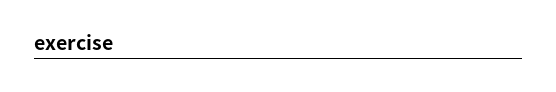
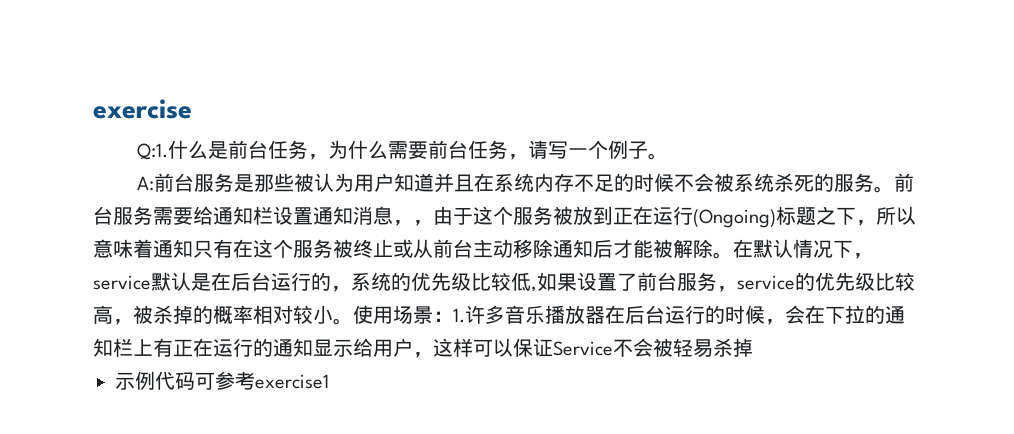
+ Q:1.什么是前台任务，为什么需要前台任务，请写一个例子。
+ A:前台服务是那些被认为用户知道并且在系统内存不足的时候不会被系统杀死的服务。前台服务需要给通知栏设置通知消息，，由于这个服务被放到正在运行(Ongoing)标题之下，所以意味着通知只有在这个服务被终止或从前台主动移除通知后才能被解除。在默认情况下，service默认是在后台运行的，系统的优先级比较低,如果设置了前台服务，service的优先级比较高，被杀掉的概率相对较小。使用场景：1.许多音乐播放器在后台运行的时候，会在下拉的通知栏上有正在运行的通知显示给用户，这样可以保证Service不会被轻易杀掉
+ 示例代码可参考exercise1

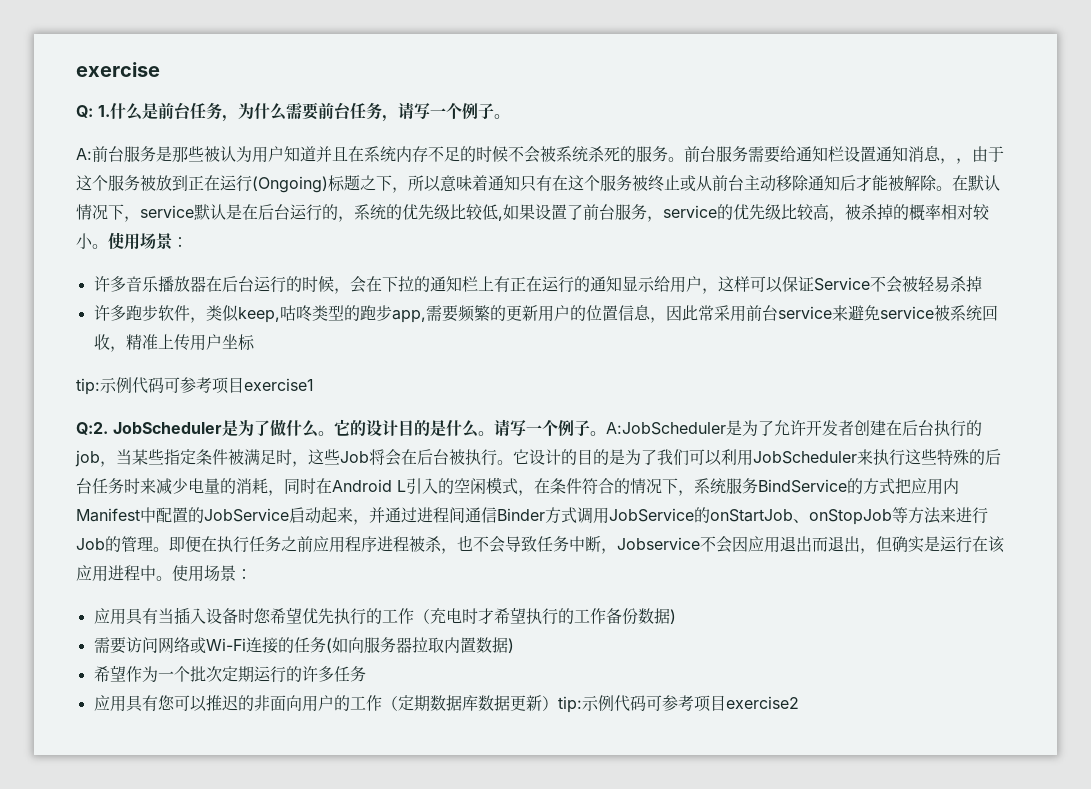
- Q:1.什么是前台任务，为什么需要前台任务，请写一个例子。
+ Q: 1.什么是前台任务，为什么需要前台任务，请写一个例子。
- 在默认情况下，service默认是在后台运行的，系统的优先级比较低,如果设置了前台服务，service的优先级比较高，被杀掉的概率相对较小。使用场景：1.许多音乐播放器在后台运行的时候，会在下拉的通知栏上有正在运行的通知显示给用户，这样可以保证Service不会被轻易杀掉
+ 在默认情况下，service默认是在后台运行的，系统的优先级比较低,如果设置了前台服务，service的优先级比较高，被杀掉的概率相对较小。使用场景：
+ 许多音乐播放器在后台运行的时候，会在下拉的通知栏上有正在运行的通知显示给用户，这样可以保证Service不会被轻易杀掉
- 示例代码可参考exercise1
+ 许多跑步软件，类似keep,咕咚类型的跑步app,需要频繁的更新用户的位置信息，因此常采用前台service来避免service被系统回收，精准上传用户坐标
+ tip:示例代码可参考项目exercise1
+ Q:2. JobScheduler是为了做什么。它的设计目的是什么。请写一个例子。A:JobScheduler是为了允许开发者创建在后台执行的job，当某些指定条件被满足时，这些Job将会在后台被执行。它设计的目的是为了我们可以利用JobScheduler来执行这些特殊的后台任务时来减少电量的消耗，同时在Android L引入的空闲模式，在条件符合的情况下，系统服务BindService的方式把应用内Manifest中配置的JobService启动起来，并通过进程间通信Binder方式调用JobService的onStartJob、onStopJob等方法来进行Job的管理。即便在执行任务之前应用程序进程被杀，也不会导致任务中断，Jobservice不会因应用退出而退出，但确实是运行在该应用进程中。使用场景：
+ 应用具有当插入设备时您希望优先执行的工作（充电时才希望执行的工作备份数据)
+ 需要访问网络或Wi-Fi连接的任务(如向服务器拉取内置数据)
+ 希望作为一个批次定期运行的许多任务
+ 应用具有您可以推迟的非面向用户的工作（定期数据库数据更新）tip:示例代码可参考项目exercise2

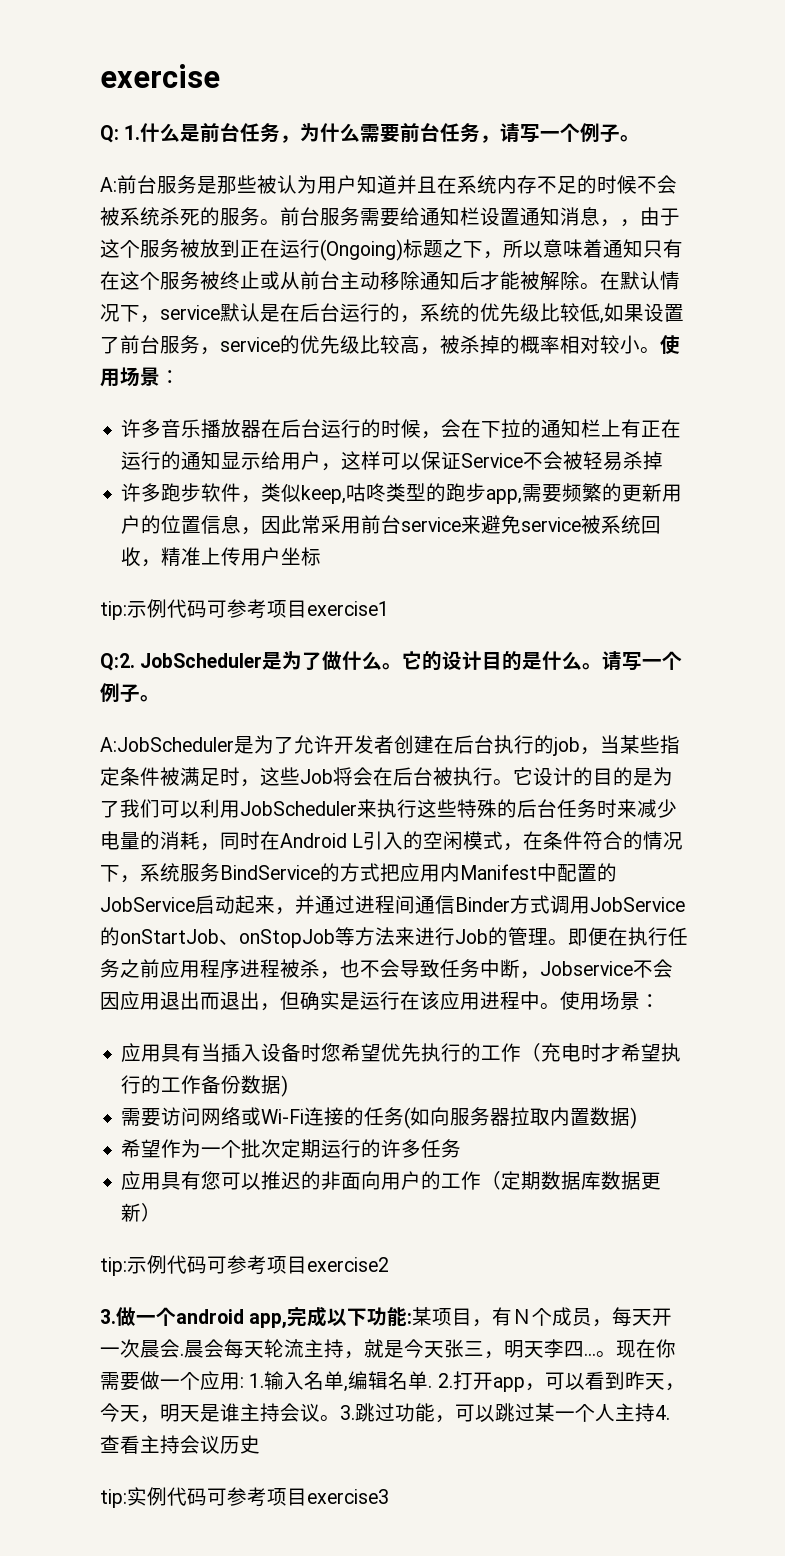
- 它的设计目的是什么。请写一个例子。A:JobScheduler是为了允许开发者创建在后台执行的job，当某些指定条件被满足时，这些Job将会在后台被执行。
+ 它的设计目的是什么。请写一个例子。
+ A:JobScheduler是为了允许开发者创建在后台执行的job，当某些指定条件被满足时，这些Job将会在后台被执行。
- 应用具有您可以推迟的非面向用户的工作（定期数据库数据更新）tip:示例代码可参考项目exercise2
+ 应用具有您可以推迟的非面向用户的工作（定期数据库数据更新）
+ tip:示例代码可参考项目exercise2
+ 3.做一个android app,完成以下功能:某项目，有Ｎ个成员，每天开一次晨会.晨会每天轮流主持，就是今天张三，明天李四...。现在你需要做一个应用: 1.输入名单,编辑名单. 2.打开app，可以看到昨天，今天，明天是谁主持会议。3.跳过功能，可以跳过某一个人主持4.查看主持会议历史
+ tip:实例代码可参考项目exercise3

